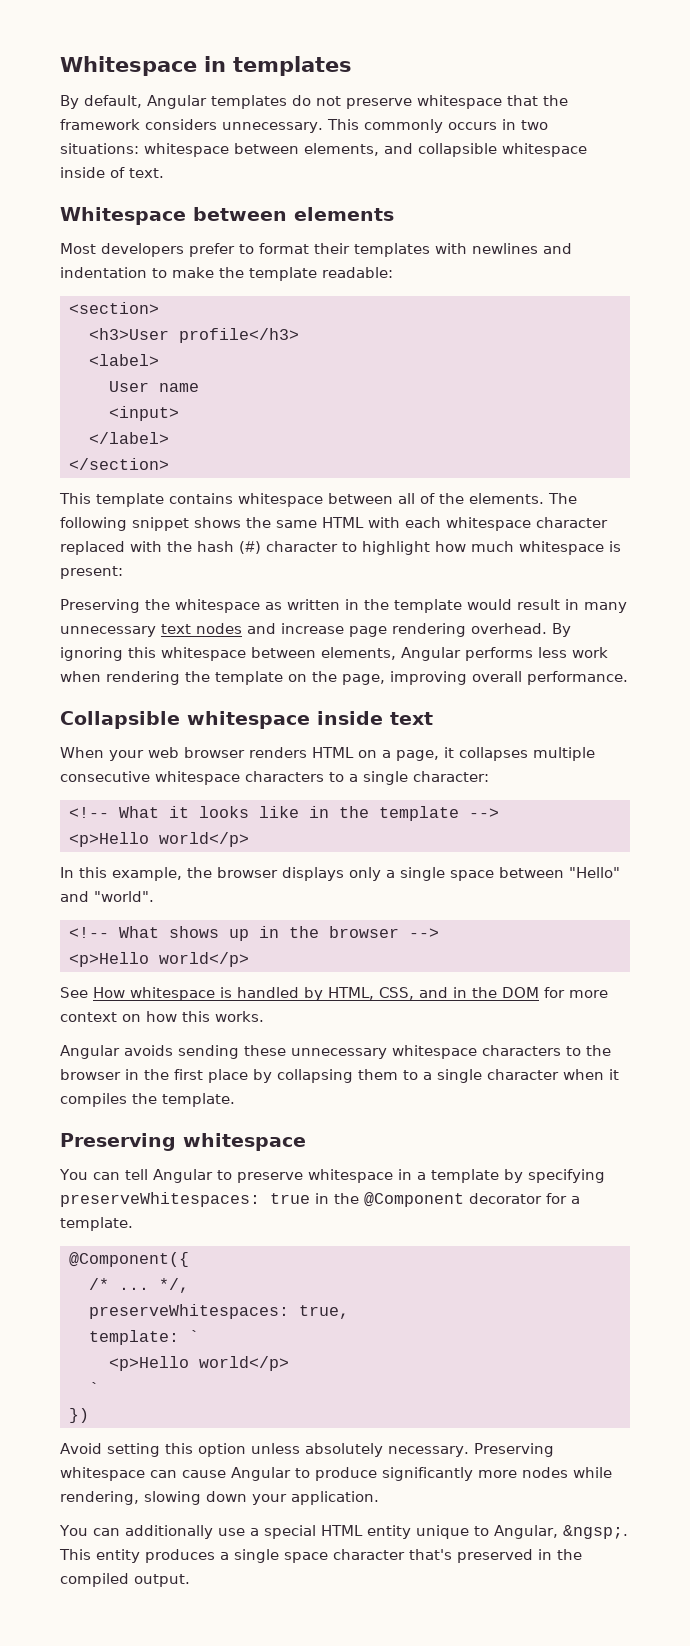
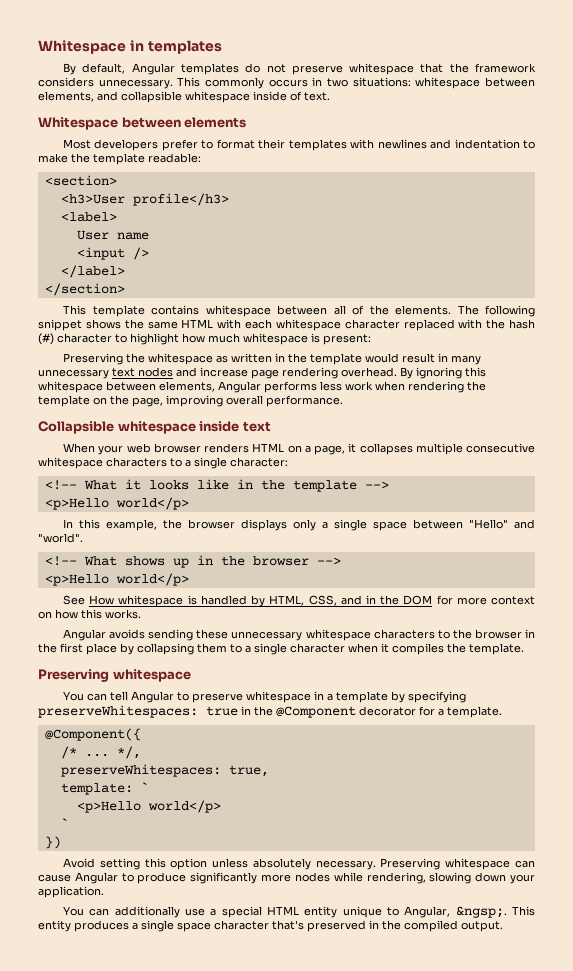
- <input>
+ <input />

